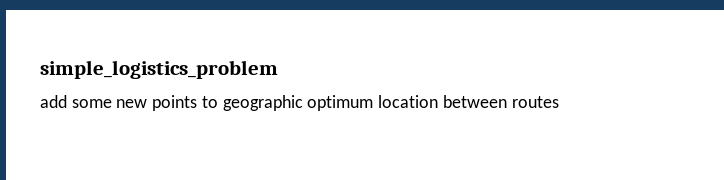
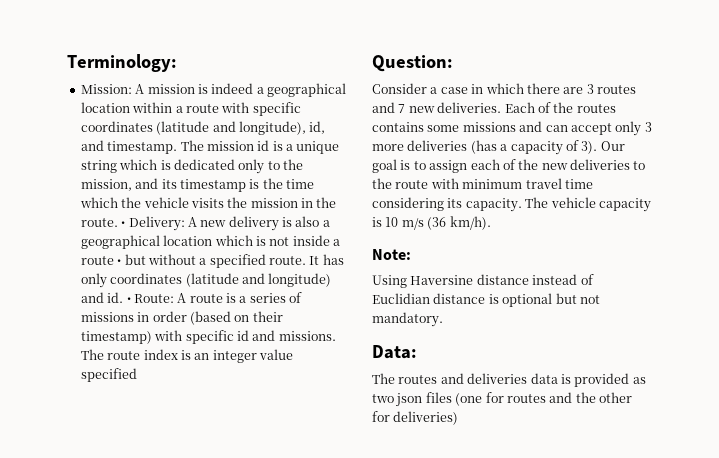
- simple_logistics_problem
- add some new points to geographic optimum location between routes
+ Terminology:
+ Mission: A mission is indeed a geographical location within a route with specific coordinates (latitude and longitude), id, and timestamp. The mission id is a unique string which is dedicated only to the mission, and its timestamp is the time which the vehicle visits the mission in the route. • Delivery: A new delivery is also a geographical location which is not inside a route • but without a specified route. It has only coordinates (latitude and longitude) and id. • Route: A route is a series of missions in order (based on their timestamp) with specific id and missions. The route index is an integer value specified
+ Question:
+ Consider a case in which there are 3 routes and 7 new deliveries. Each of the routes contains some missions and can accept only 3 more deliveries (has a capacity of 3). Our goal is to assign each of the new deliveries to the route with minimum travel time considering its capacity. The vehicle capacity is 10 m/s (36 km/h).
+ Note:
+ Using Haversine distance instead of Euclidian distance is optional but not mandatory.
+ Data:
+ The routes and deliveries data is provided as two json files (one for routes and the other for deliveries)

